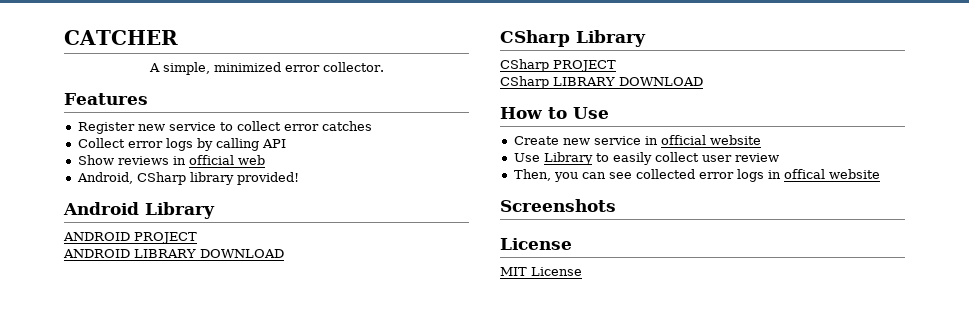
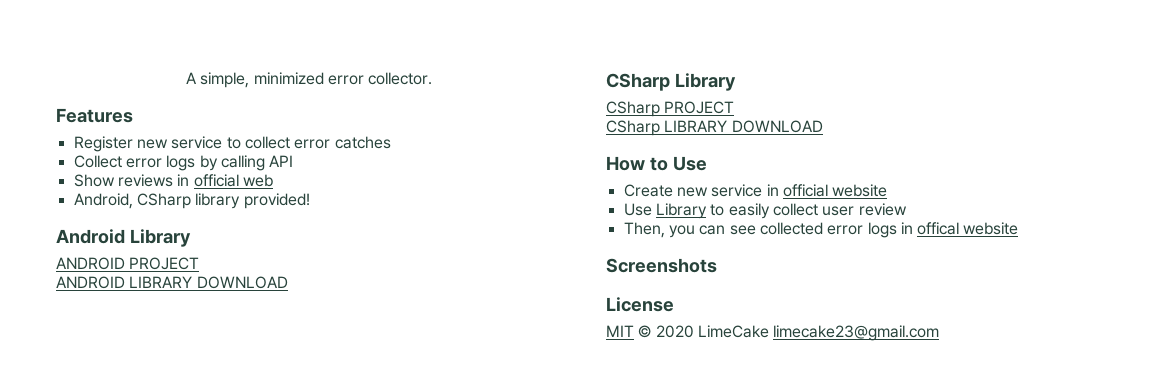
- CATCHER
- MIT License
+ MIT © 2020 LimeCake limecake23@gmail.com

